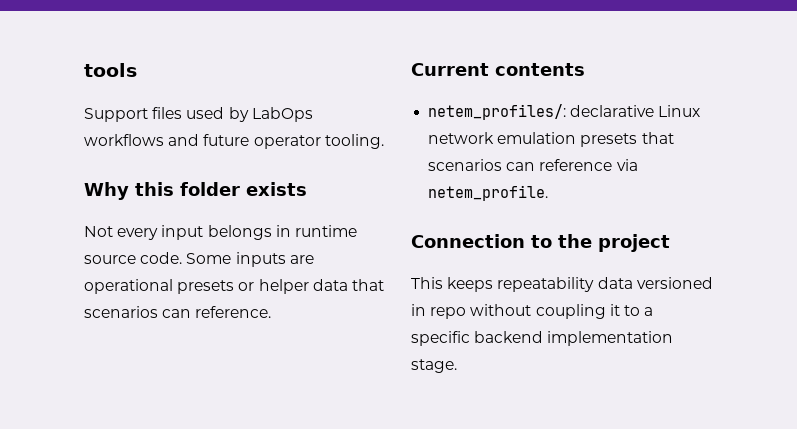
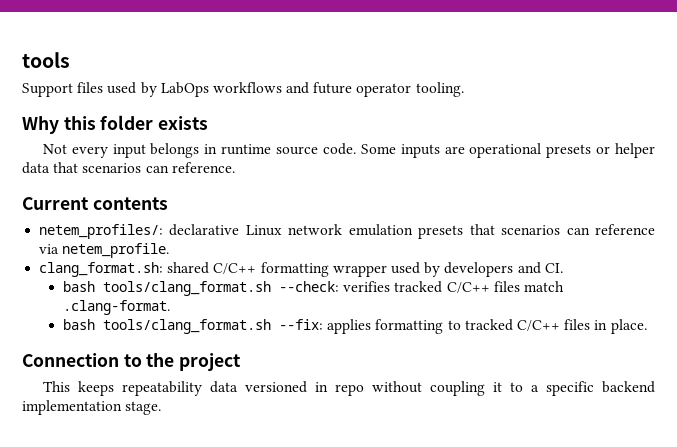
+ clang_format.sh: shared C/C++ formatting wrapper used by developers and CI.
+ bash tools/clang_format.sh --check: verifies tracked C/C++ files match .clang-format.
+ bash tools/clang_format.sh --fix: applies formatting to tracked C/C++ files in place.

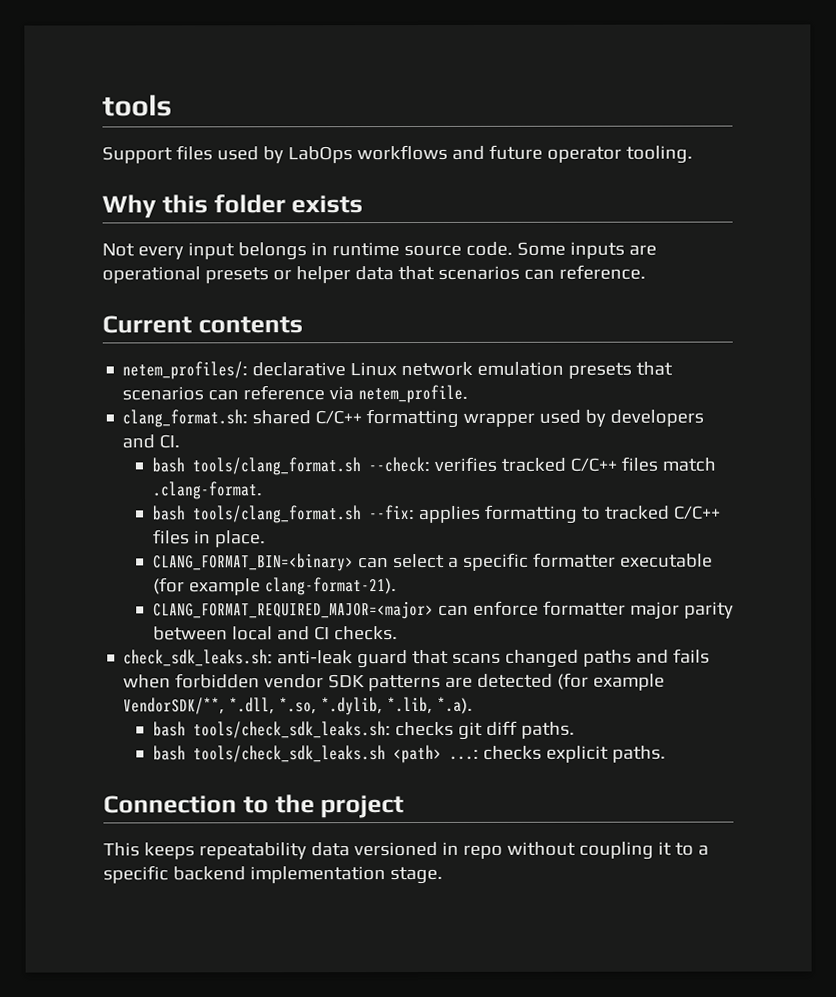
+ CLANG_FORMAT_BIN=<binary> can select a specific formatter executable (for example clang-format-21).
+ CLANG_FORMAT_REQUIRED_MAJOR=<major> can enforce formatter major parity between local and CI checks.
+ check_sdk_leaks.sh: anti-leak guard that scans changed paths and fails when forbidden vendor SDK patterns are detected (for example VendorSDK/**, *.dll, *.so, *.dylib, *.lib, *.a).
+ bash tools/check_sdk_leaks.sh: checks git diff paths.
+ bash tools/check_sdk_leaks.sh <path> ...: checks explicit paths.

